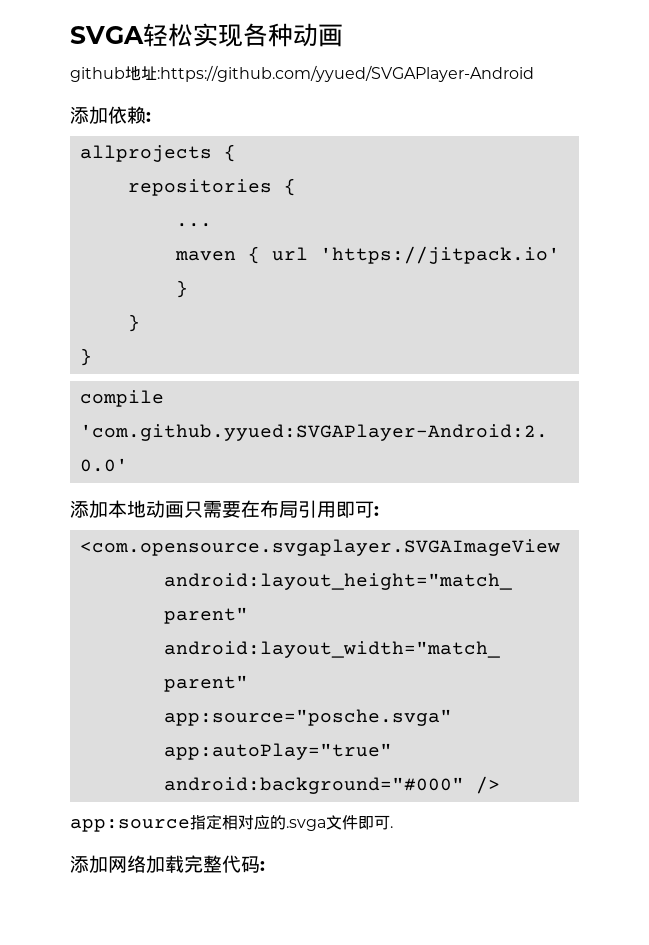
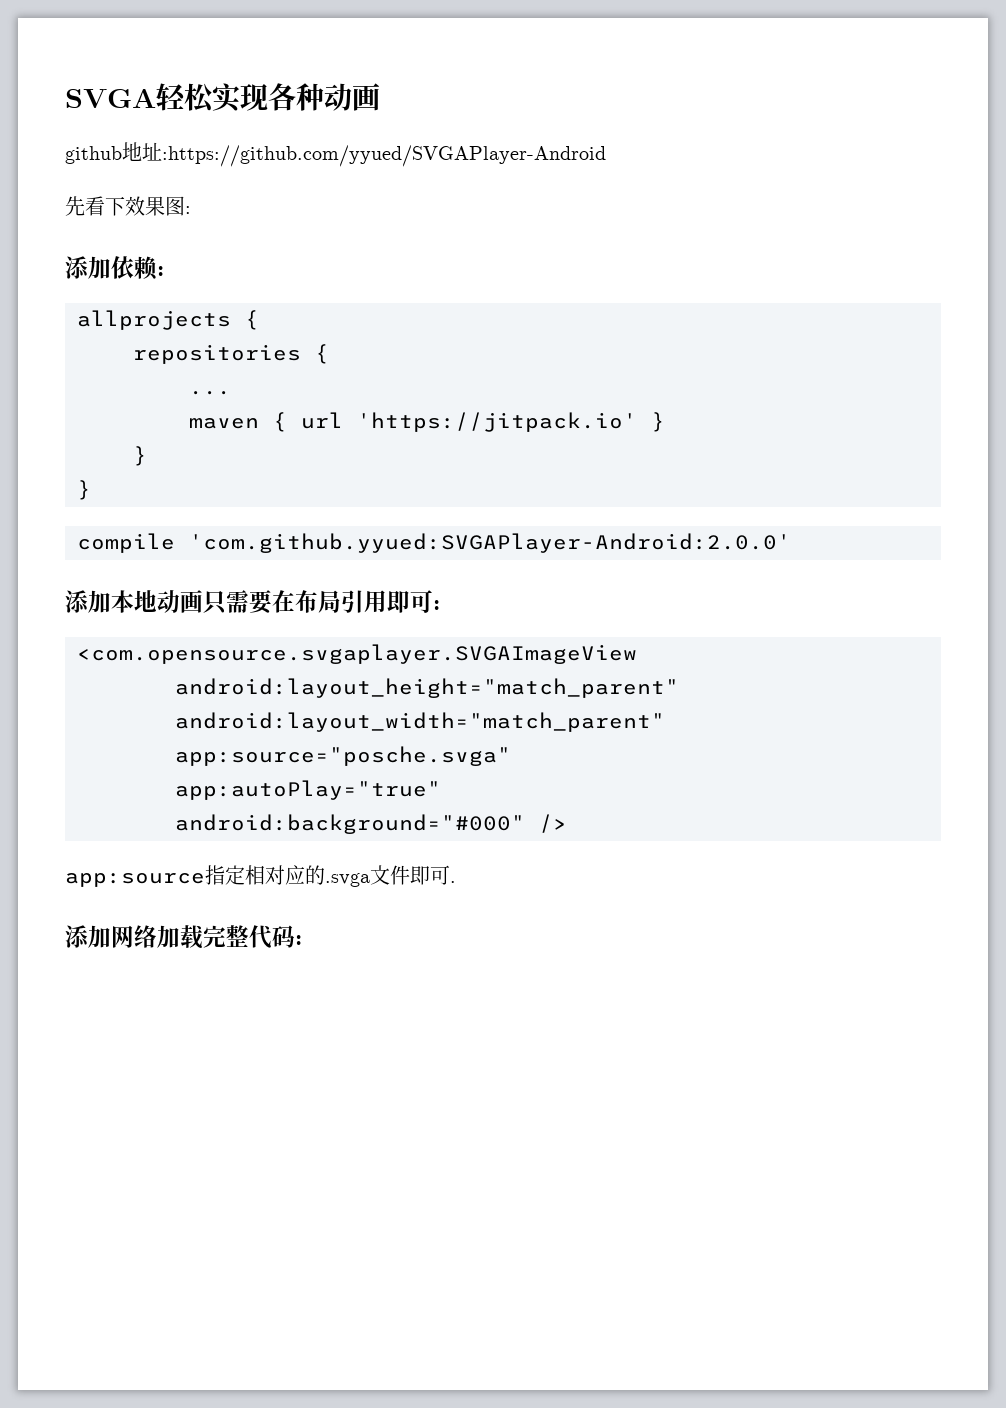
+ 先看下效果图:

